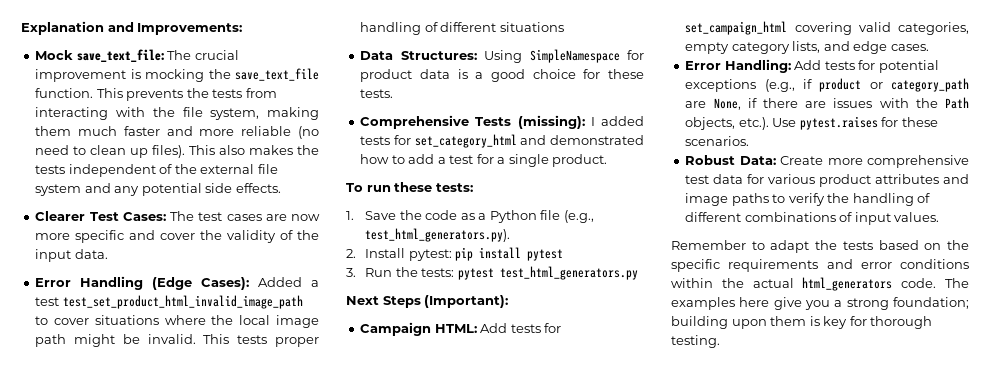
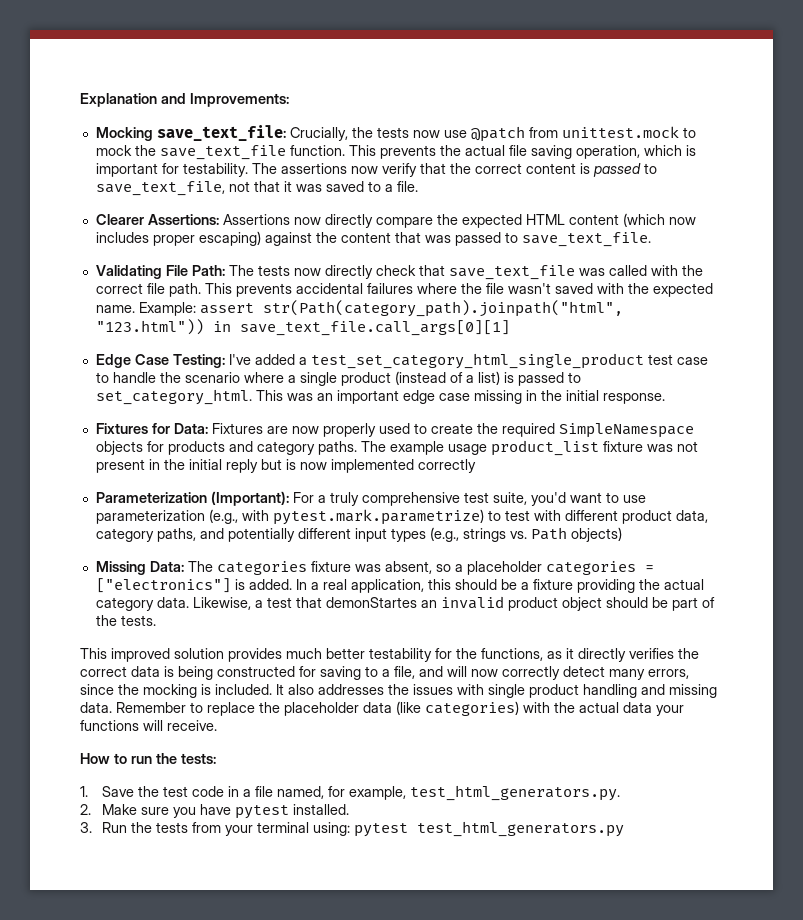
- Mock save_text_file: The crucial improvement is mocking the save_text_file function.
+ Mocking save_text_file: Crucially, the tests now use @patch from unittest.mock to mock the save_text_file function.
- This prevents the tests from interacting with the file system, making them much faster and more reliable (no need to clean up files). This also makes the tests independent of the external file system and any potential side effects.
- Clearer Test Cases: The test cases are now more specific and cover the validity of the input data.
- Error Handling (Edge Cases): Added a test test_set_product_html_invalid_image_path to cover situations where the local image path might be invalid. This tests proper handling of different situations
- Data Structures: Using SimpleNamespace for product data is a good choice for these tests.
- Comprehensive Tests (missing): I added tests for set_category_html and demonstrated how to add a test for a single product.
- To run these tests:
- 1. Save the code as a Python file (e.g., test_html_generators.py).
- 2. Install pytest: pip install pytest
+ This prevents the actual file saving operation, which is important for testability. The assertions now verify that the correct content is passed to save_text_file, not that it was saved to a file.
+ Clearer Assertions: Assertions now directly compare the expected HTML content (which now includes proper escaping) against the content that was passed to save_text_file.
+ Validating File Path: The tests now directly check that save_text_file was called with the correct file path. This prevents accidental failures where the file wasn't saved with the expected name. Example: assert str(Path(category_path).joinpath("html", "123.html")) in save_text_file.call_args[0][1]
+ Edge Case Testing: I've added a test_set_category_html_single_product test case to handle the scenario where a single product (instead of a list) is passed to set_category_html. This was an important edge case missing in the initial response.
+ Fixtures for Data: Fixtures are now properly used to create the required SimpleNamespace objects for products and category paths. The example usage product_list fixture was not present in the initial reply but is now implemented correctly
+ Parameterization (Important): For a truly comprehensive test suite, you'd want to use parameterization (e.g., with pytest.mark.parametrize) to test with different product data, category paths, and potentially different input types (e.g., strings vs. Path objects)
+ Missing Data: The categories fixture was absent, so a placeholder categories = ["electronics"] is added. In a real application, this should be a fixture providing the actual category data. Likewise, a test that demonStartes an invalid product object should be part of the tests.
+ This improved solution provides much better testability for the functions, as it directly verifies the correct data is being constructed for saving to a file, and will now correctly detect many errors, since the mocking is included. It also addresses the issues with single product handling and missing data. Remember to replace the placeholder data (like categories) with the actual data your functions will receive.
+ How to run the tests:
+ 1. Save the test code in a file named, for example, test_html_generators.py.
+ 2. Make sure you have pytest installed.
- 3. Run the tests: pytest test_html_generators.py
- Next Steps (Important):
- Campaign HTML: Add tests for set_campaign_html covering valid categories, empty category lists, and edge cases.
- Error Handling: Add tests for potential exceptions (e.g., if product or category_path are None, if there are issues with the Path objects, etc.). Use pytest.raises for these scenarios.
- Robust Data: Create more comprehensive test data for various product attributes and image paths to verify the handling of different combinations of input values.
- Remember to adapt the tests based on the specific requirements and error conditions within the actual html_generators code. The examples here give you a strong foundation; building upon them is key for thorough testing.
+ 3. Run the tests from your terminal using: pytest test_html_generators.py

